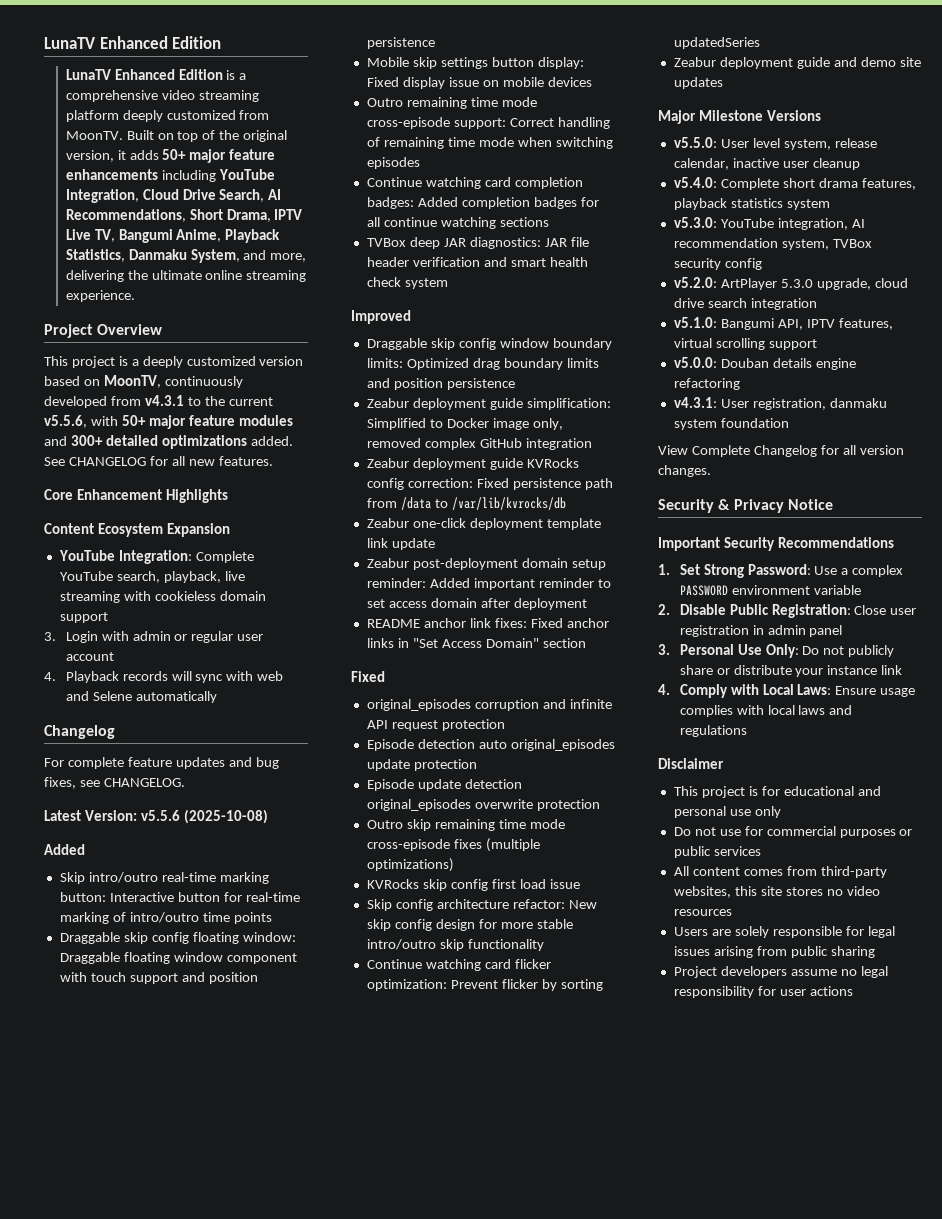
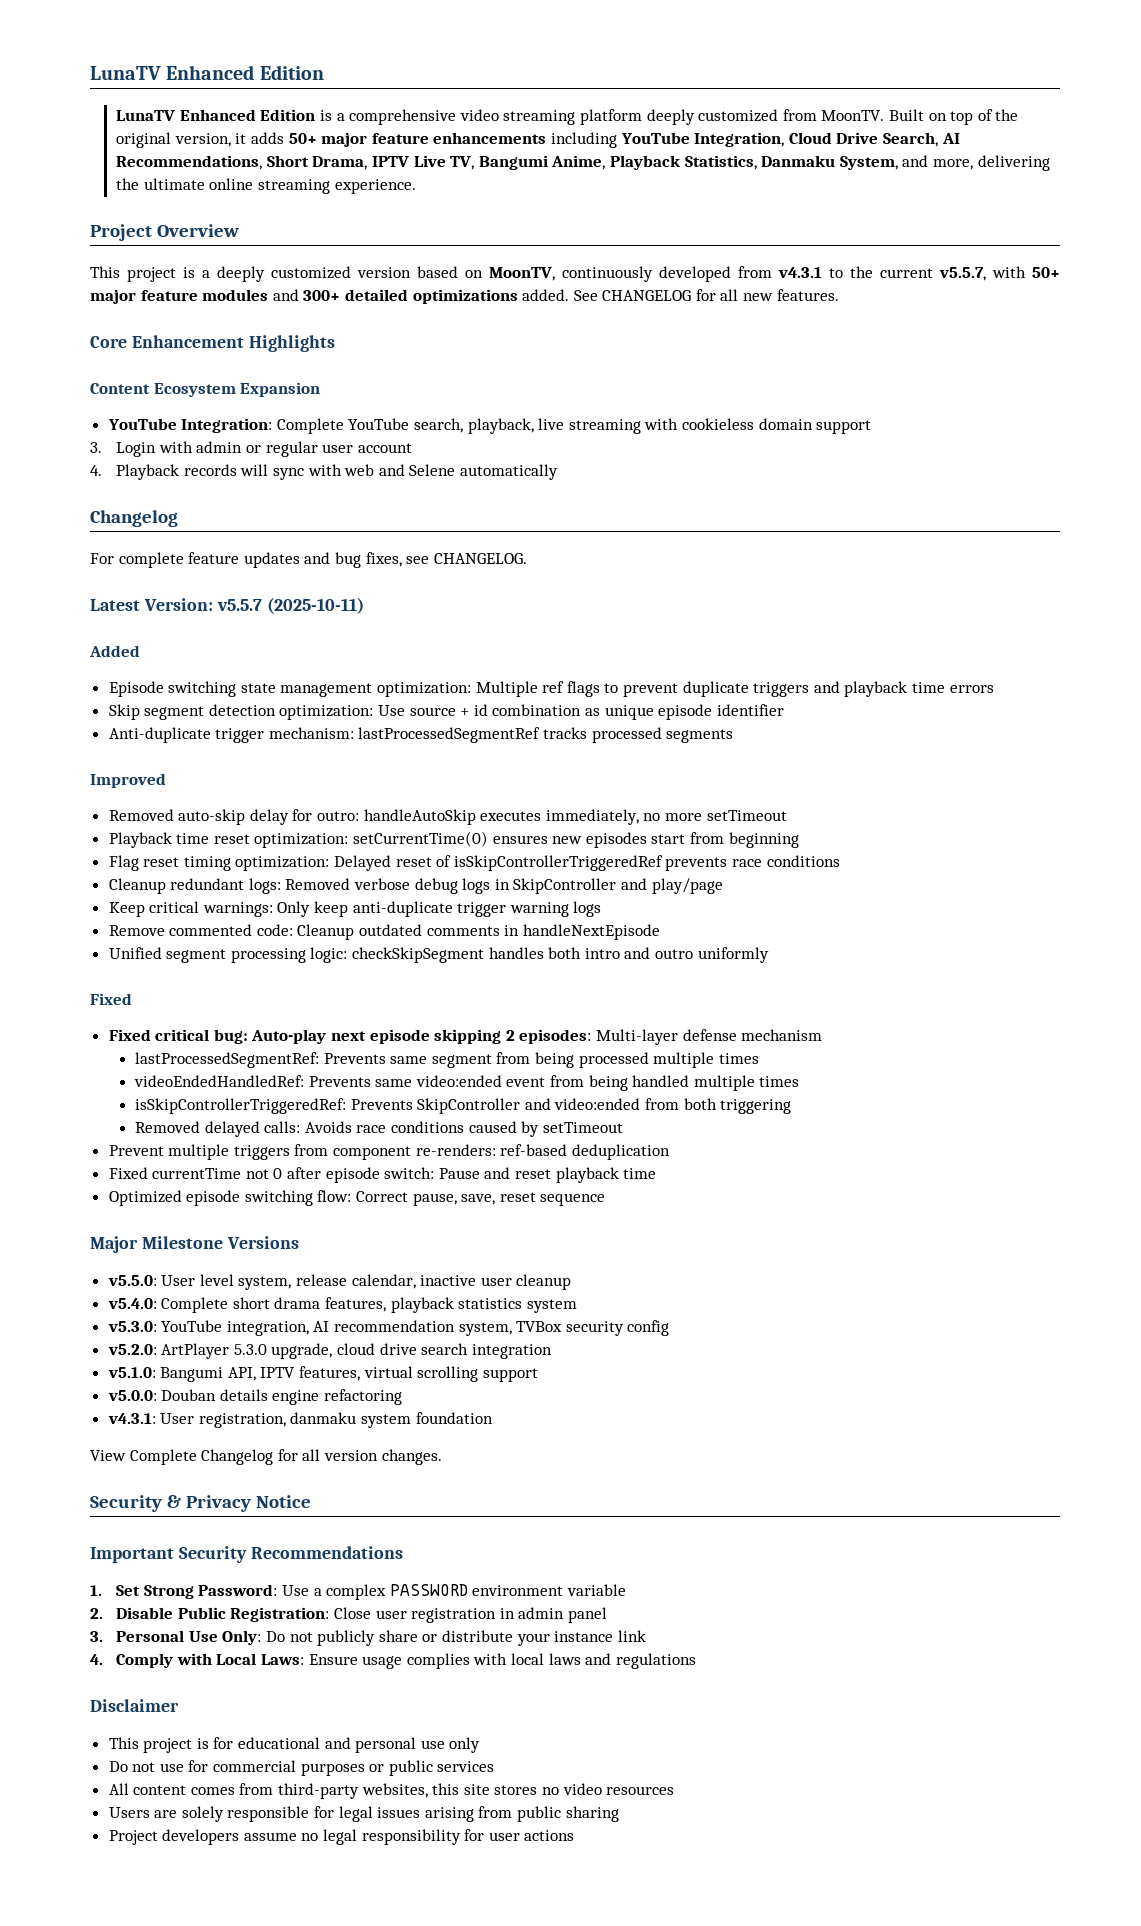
- This project is a deeply customized version based on MoonTV, continuously developed from v4.3.1 to the current v5.5.6, with 50+ major feature modules and 300+ detailed optimizations added.
+ This project is a deeply customized version based on MoonTV, continuously developed from v4.3.1 to the current v5.5.7, with 50+ major feature modules and 300+ detailed optimizations added.
- Latest Version: v5.5.6 (2025-10-08)
+ Latest Version: v5.5.7 (2025-10-11)
- Skip intro/outro real-time marking button: Interactive button for real-time marking of intro/outro time points
- Draggable skip config floating window: Draggable floating window component with touch support and position persistence
- Mobile skip settings button display: Fixed display issue on mobile devices
- Outro remaining time mode cross-episode support: Correct handling of remaining time mode when switching episodes
- Continue watching card completion badges: Added completion badges for all continue watching sections
- TVBox deep JAR diagnostics: JAR file header verification and smart health check system
+ Episode switching state management optimization: Multiple ref flags to prevent duplicate triggers and playback time errors
+ Skip segment detection optimization: Use source + id combination as unique episode identifier
+ Anti-duplicate trigger mechanism: lastProcessedSegmentRef tracks processed segments
  Improved
- Draggable skip config window boundary limits: Optimized drag boundary limits and position persistence
- Zeabur deployment guide simplification: Simplified to Docker image only, removed complex GitHub integration
- Zeabur deployment guide KVRocks config correction: Fixed persistence path from /data to /var/lib/kvrocks/db
- Zeabur one-click deployment template link update
- Zeabur post-deployment domain setup reminder: Added important reminder to set access domain after deployment
- README anchor link fixes: Fixed anchor links in "Set Access Domain" section
+ Removed auto-skip delay for outro: handleAutoSkip executes immediately, no more setTimeout
+ Playback time reset optimization: setCurrentTime(0) ensures new episodes start from beginning
+ Flag reset timing optimization: Delayed reset of isSkipControllerTriggeredRef prevents race conditions
+ Cleanup redundant logs: Removed verbose debug logs in SkipController and play/page
+ Keep critical warnings: Only keep anti-duplicate trigger warning logs
+ Remove commented code: Cleanup outdated comments in handleNextEpisode
+ Unified segment processing logic: checkSkipSegment handles both intro and outro uniformly
  Fixed
- original_episodes corruption and infinite API request protection
- Episode detection auto original_episodes update protection
- Episode update detection original_episodes overwrite protection
- Outro skip remaining time mode cross-episode fixes (multiple optimizations)
- KVRocks skip config first load issue
- Skip config architecture refactor: New skip config design for more stable intro/outro skip functionality
- Continue watching card flicker optimization: Prevent flicker by sorting updatedSeries
- Zeabur deployment guide and demo site updates
+ Fixed critical bug: Auto-play next episode skipping 2 episodes: Multi-layer defense mechanism
+ lastProcessedSegmentRef: Prevents same segment from being processed multiple times
+ videoEndedHandledRef: Prevents same video:ended event from being handled multiple times
+ isSkipControllerTriggeredRef: Prevents SkipController and video:ended from both triggering
+ Removed delayed calls: Avoids race conditions caused by setTimeout
+ Prevent multiple triggers from component re-renders: ref-based deduplication
+ Fixed currentTime not 0 after episode switch: Pause and reset playback time
+ Optimized episode switching flow: Correct pause, save, reset sequence

